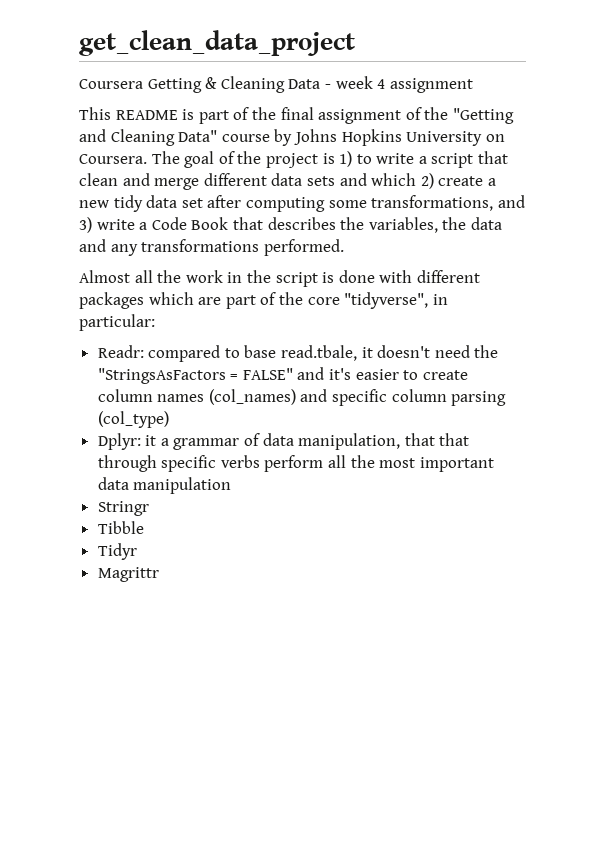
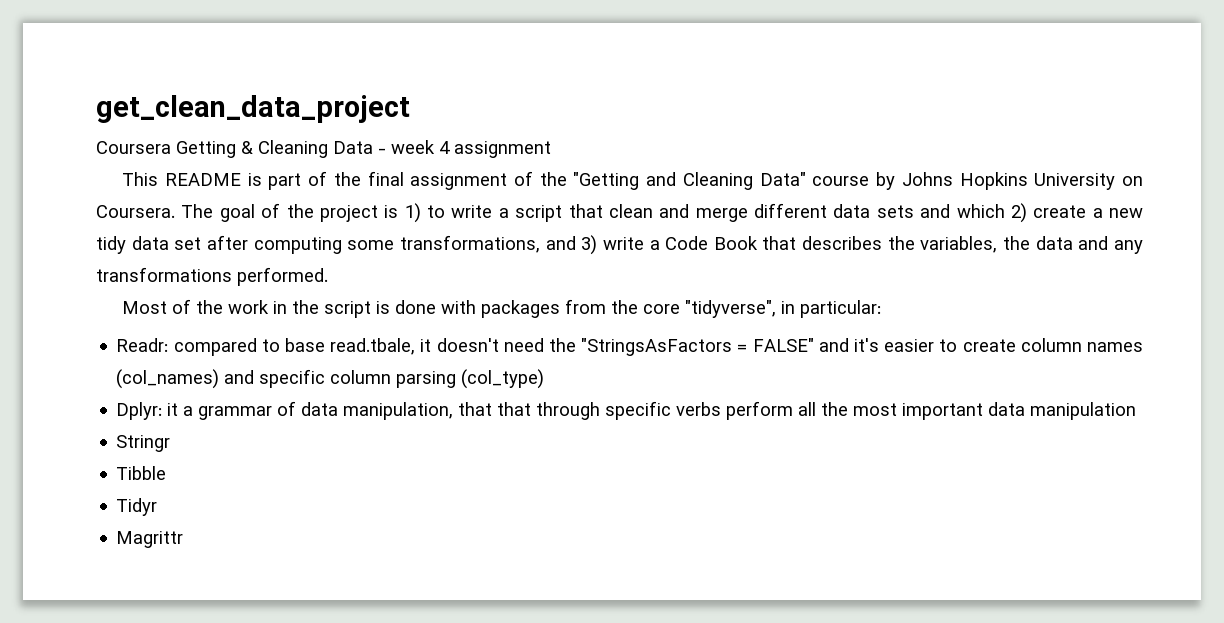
- Almost all the work in the script is done with different packages which are part of the core "tidyverse", in particular:
+ Most of the work in the script is done with packages from the core "tidyverse", in particular:

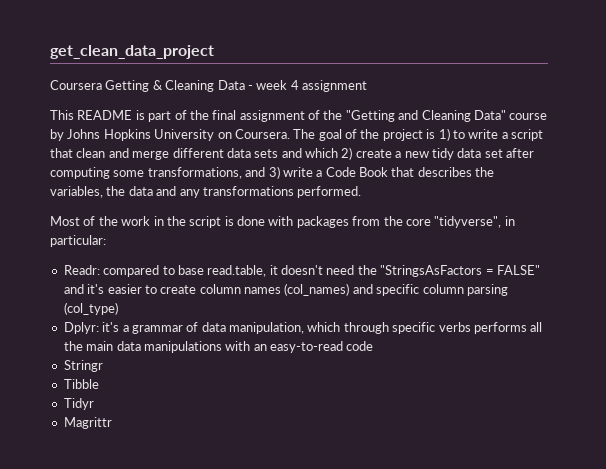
- Readr: compared to base read.tbale, it doesn't need the "StringsAsFactors = FALSE" and it's easier to create column names (col_names) and specific column parsing (col_type)
+ Readr: compared to base read.table, it doesn't need the "StringsAsFactors = FALSE" and it's easier to create column names (col_names) and specific column parsing (col_type)
- Dplyr: it a grammar of data manipulation, that that through specific verbs perform all the most important data manipulation
+ Dplyr: it's a grammar of data manipulation, which through specific verbs performs all the main data manipulations with an easy-to-read code

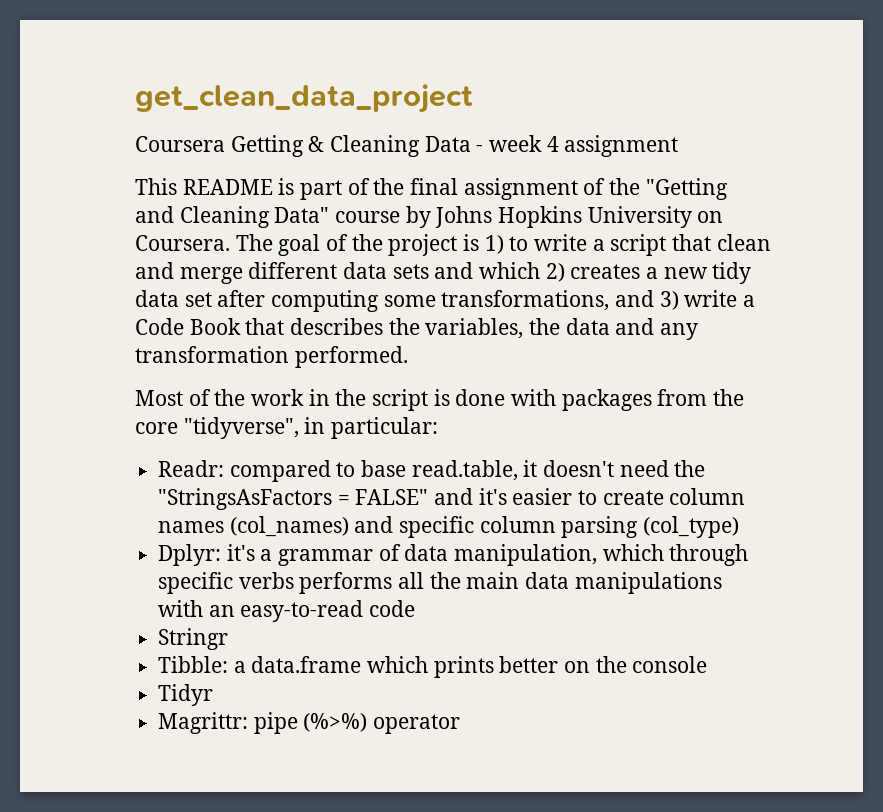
- The goal of the project is 1) to write a script that clean and merge different data sets and which 2) create a new tidy data set after computing some transformations, and 3) write a Code Book that describes the variables, the data and any transformations performed.
+ The goal of the project is 1) to write a script that clean and merge different data sets and which 2) creates a new tidy data set after computing some transformations, and 3) write a Code Book that describes the variables, the data and any transformation performed.
- Tibble
+ Tibble: a data.frame which prints better on the console
  Tidyr
- Magrittr
+ Magrittr: pipe (%>%) operator

